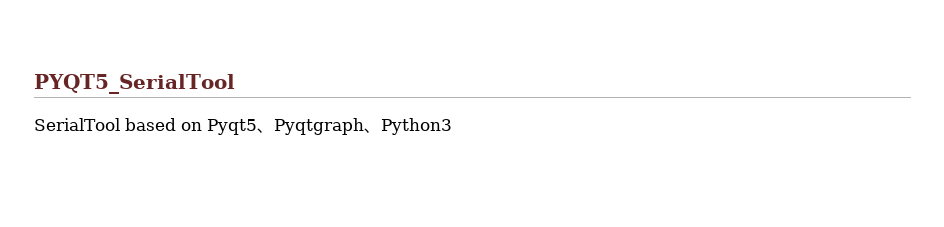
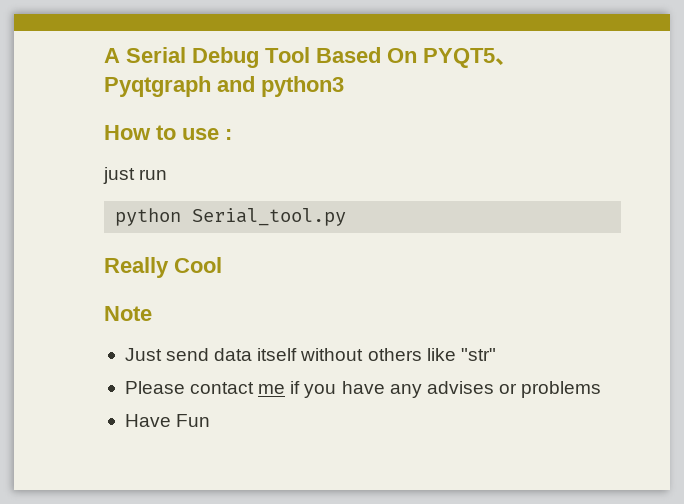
- PYQT5_SerialTool
- SerialTool based on Pyqt5、Pyqtgraph、Python3
+ A Serial Debug Tool Based On PYQT5、Pyqtgraph and python3
+ How to use :
+ just run
+ python Serial_tool.py
+ Really Cool
+ Note
+ Just send data itself without others like "str"
+ Please contact me if you have any advises or problems
+ Have Fun

